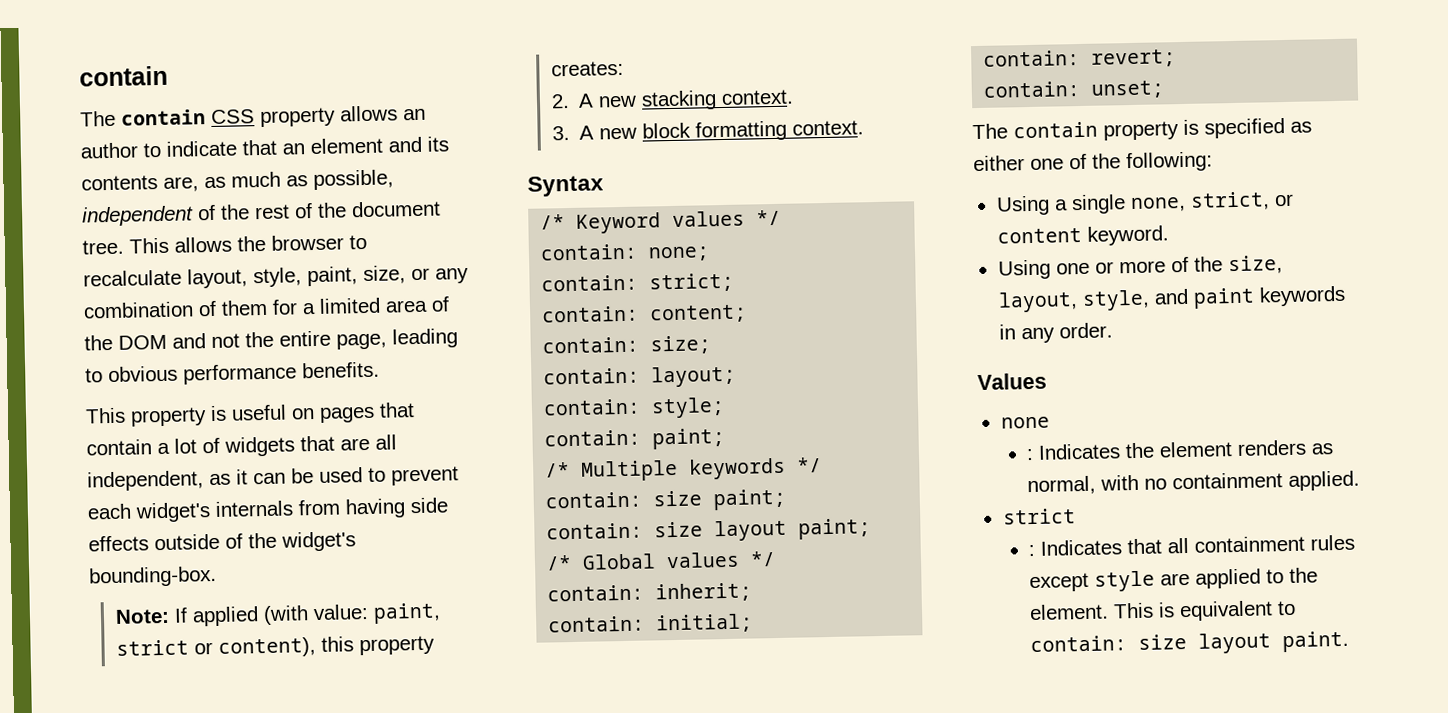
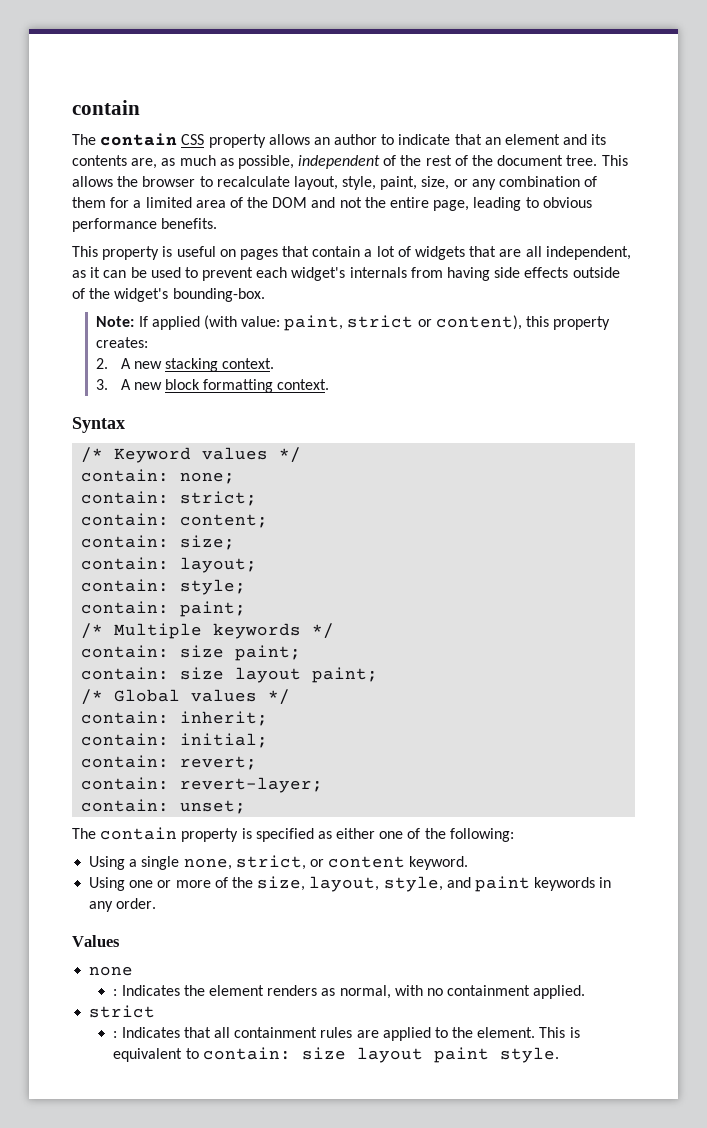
+ contain: revert-layer;
- : Indicates that all containment rules except style are applied to the element.
+ : Indicates that all containment rules are applied to the element.
- This is equivalent to contain: size layout paint.
+ This is equivalent to contain: size layout paint style.

